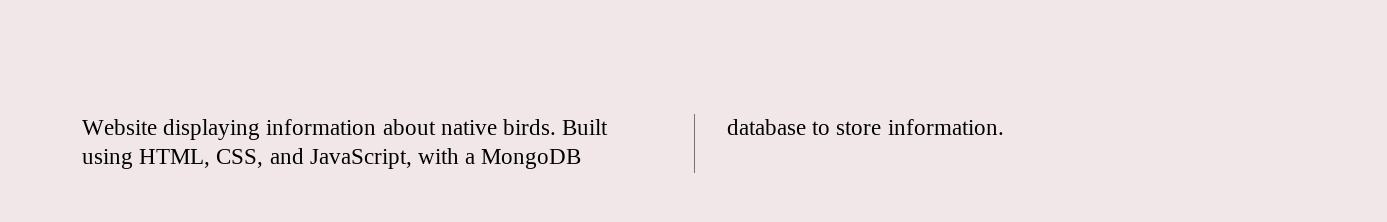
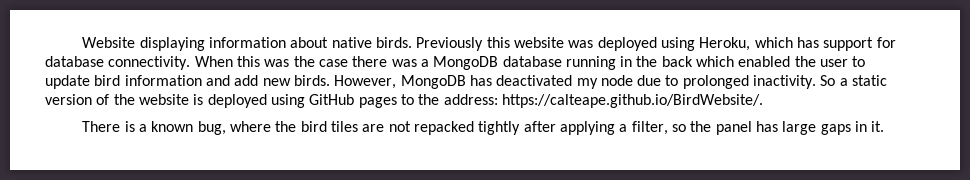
- Built using HTML, CSS, and JavaScript, with a MongoDB database to store information.
+ Previously this website was deployed using Heroku, which has support for database connectivity. When this was the case there was a MongoDB database running in the back which enabled the user to update bird information and add new birds. However, MongoDB has deactivated my node due to prolonged inactivity. So a static version of the website is deployed using GitHub pages to the address: https://calteape.github.io/BirdWebsite/.
+ There is a known bug, where the bird tiles are not repacked tightly after applying a filter, so the panel has large gaps in it.

